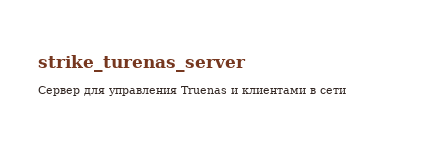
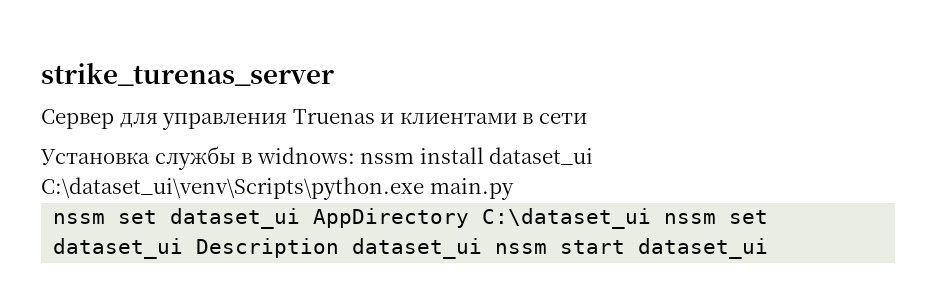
+ Установка службы в widnows: nssm install dataset_ui C:\dataset_ui\venv\Scripts\python.exe main.py
+ nssm set dataset_ui AppDirectory C:\dataset_ui nssm set dataset_ui Description dataset_ui nssm start dataset_ui

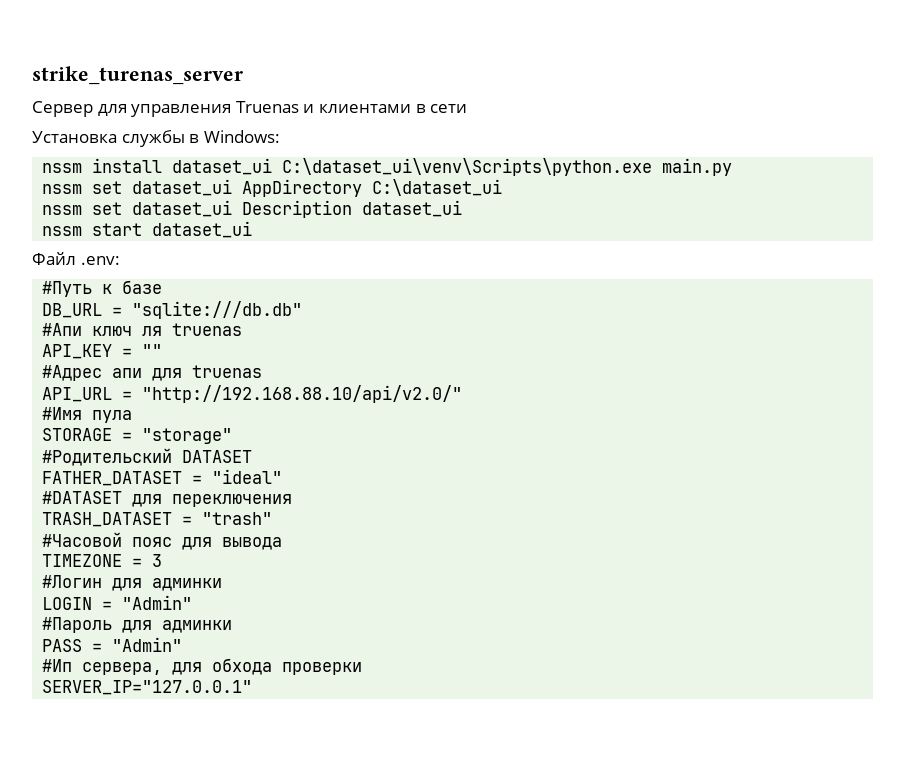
- Установка службы в widnows: nssm install dataset_ui C:\dataset_ui\venv\Scripts\python.exe main.py
+ Установка службы в Windows:
+ nssm install dataset_ui C:\dataset_ui\venv\Scripts\python.exe main.py
- nssm set dataset_ui AppDirectory C:\dataset_ui nssm set dataset_ui Description dataset_ui nssm start dataset_ui
+ nssm set dataset_ui AppDirectory C:\dataset_ui
+ nssm set dataset_ui Description dataset_ui
+ nssm start dataset_ui
+ Файл .env:
+ #Путь к базе
+ DB_URL = "sqlite:///db.db"
+ #Апи ключ ля truenas
+ API_KEY = ""
+ #Адрес апи для truenas
+ API_URL = "http://192.168.88.10/api/v2.0/"
+ #Имя пула
+ STORAGE = "storage"
+ #Родительский DATASET
+ FATHER_DATASET = "ideal"
+ #DATASET для переключения
+ TRASH_DATASET = "trash"
+ #Часовой пояс для вывода
+ TIMEZONE = 3
+ #Логин для админки
+ LOGIN = "Admin"
+ #Пароль для админки
+ PASS = "Admin"
+ #Ип сервера, для обхода проверки
+ SERVER_IP="127.0.0.1"

